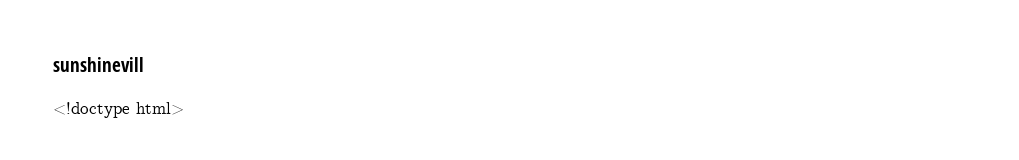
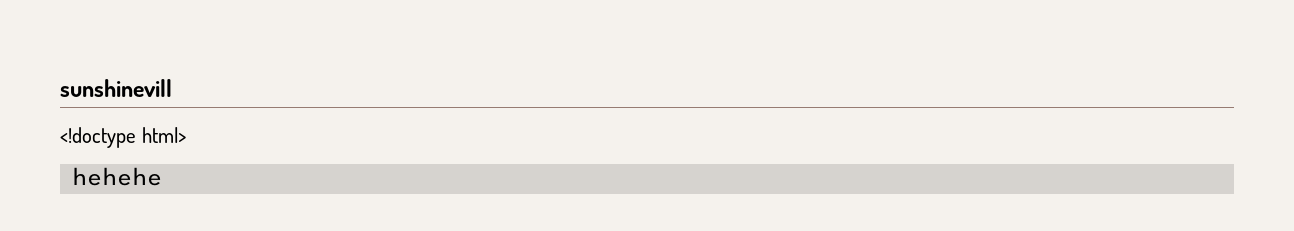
+ hehehe

